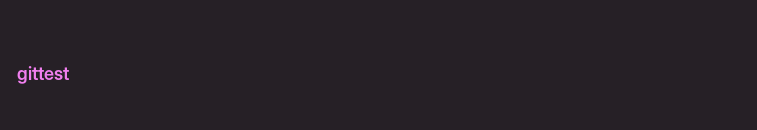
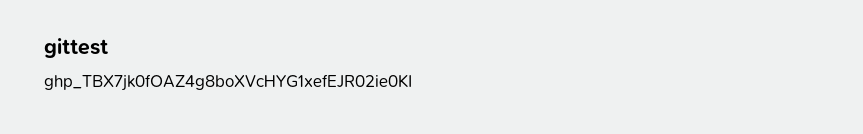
+ 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

